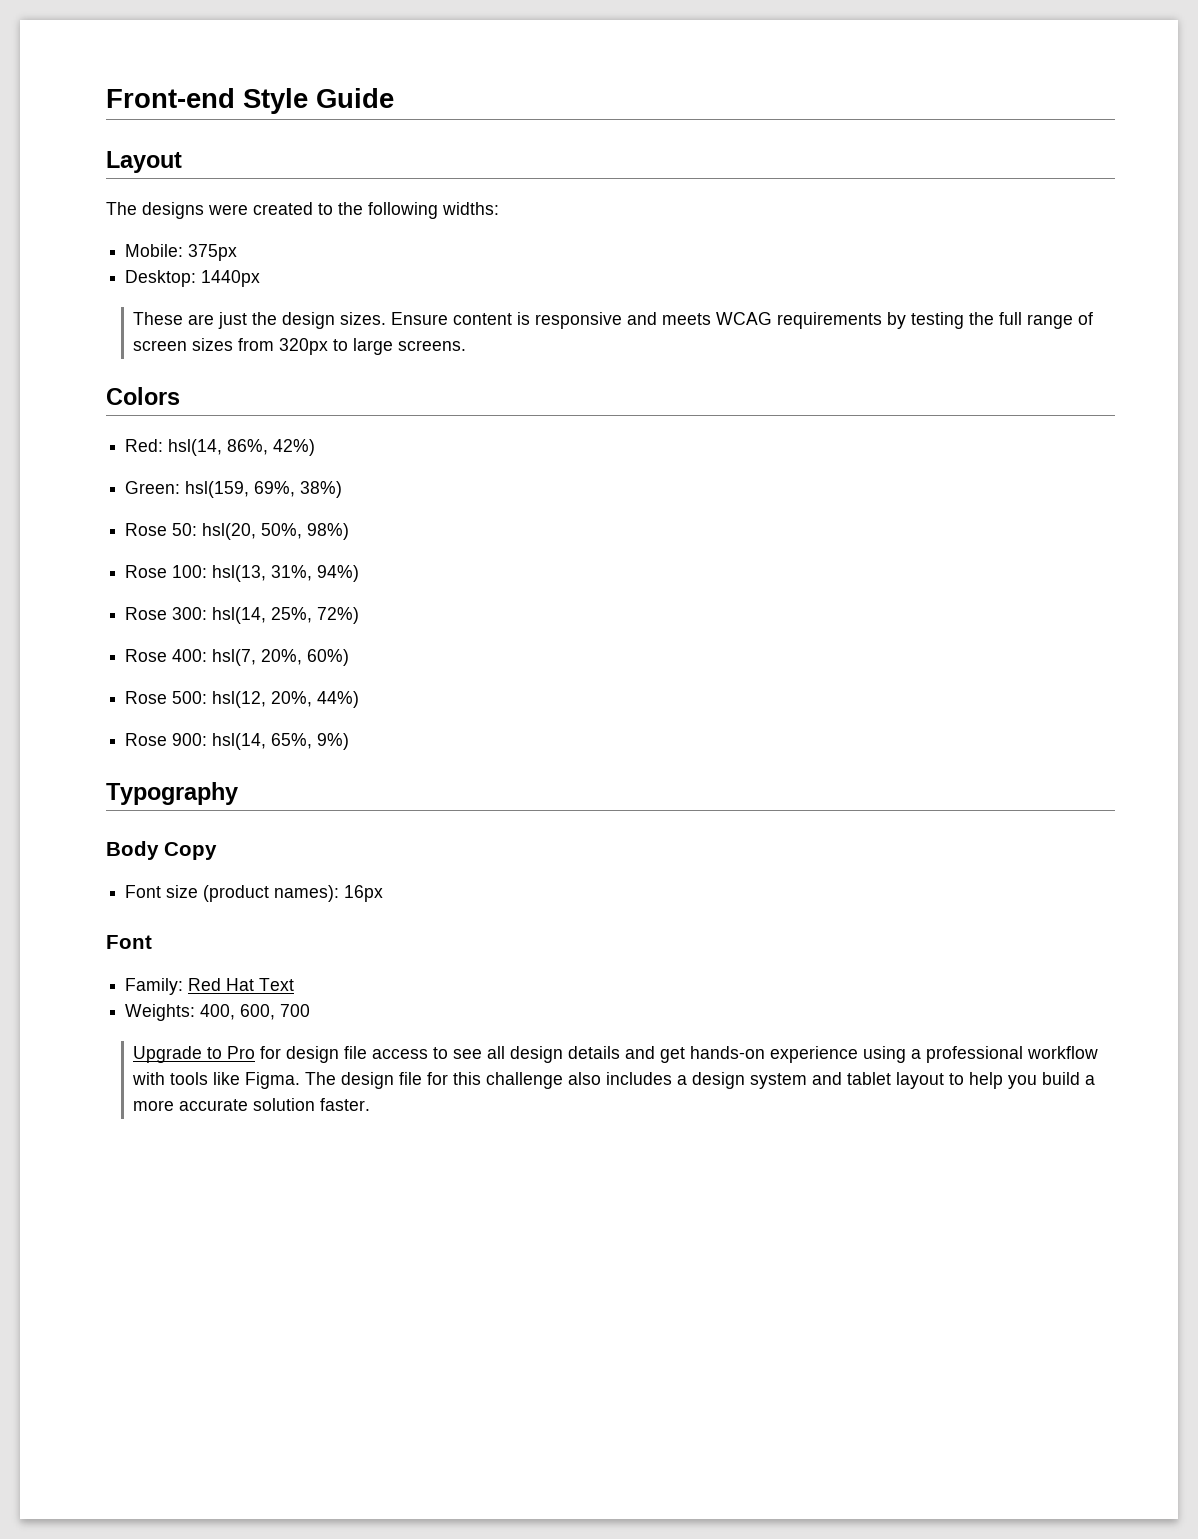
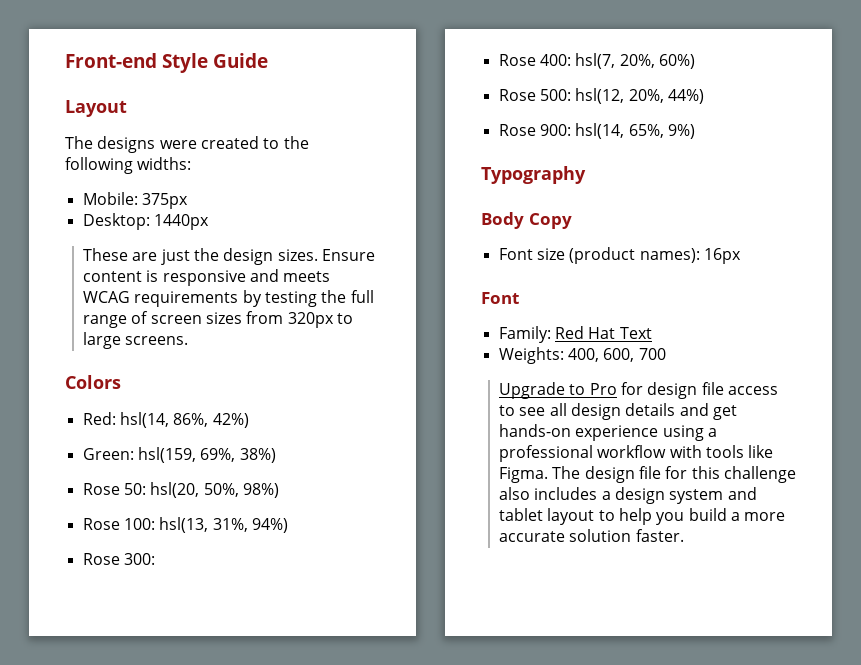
- Rose 300: hsl(14, 25%, 72%)
+ Rose 300:

